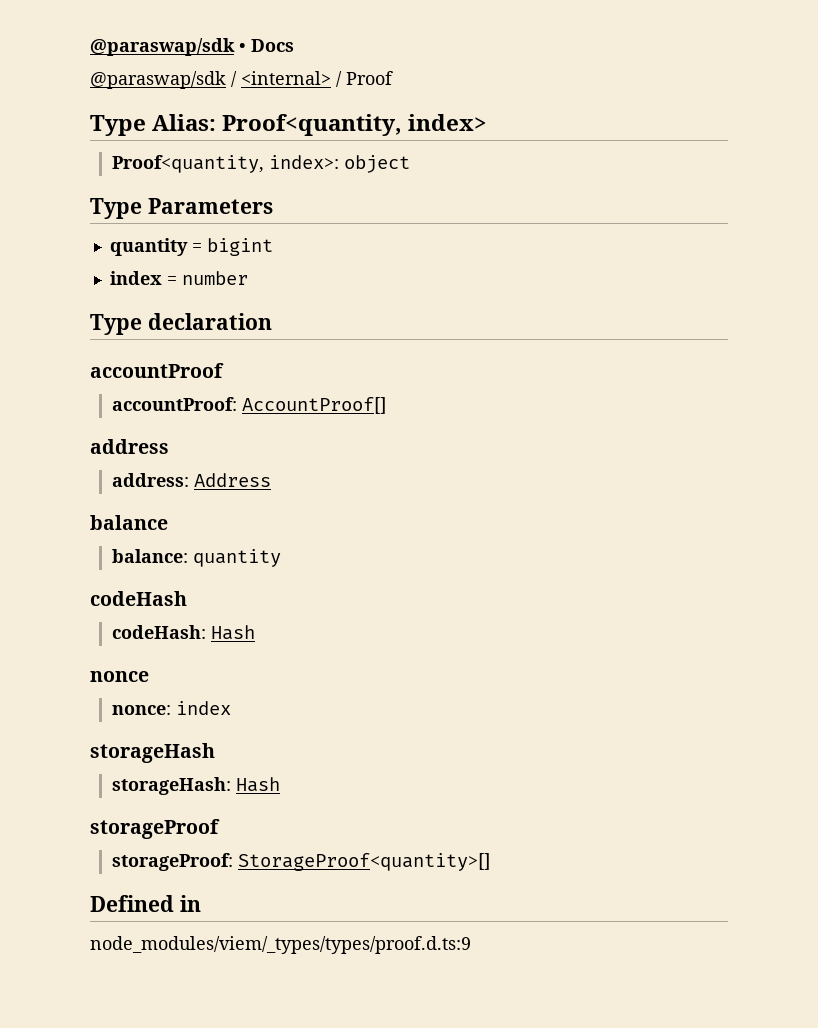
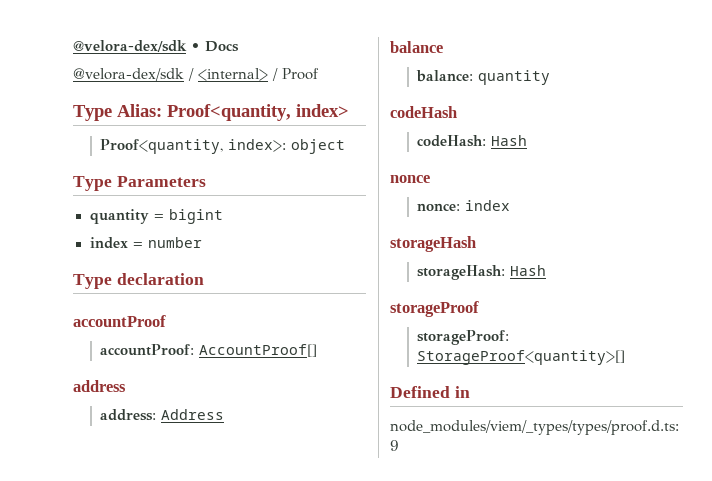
- @paraswap/sdk • Docs
+ @velora-dex/sdk • Docs
- @paraswap/sdk / <internal> / Proof
+ @velora-dex/sdk / <internal> / Proof

